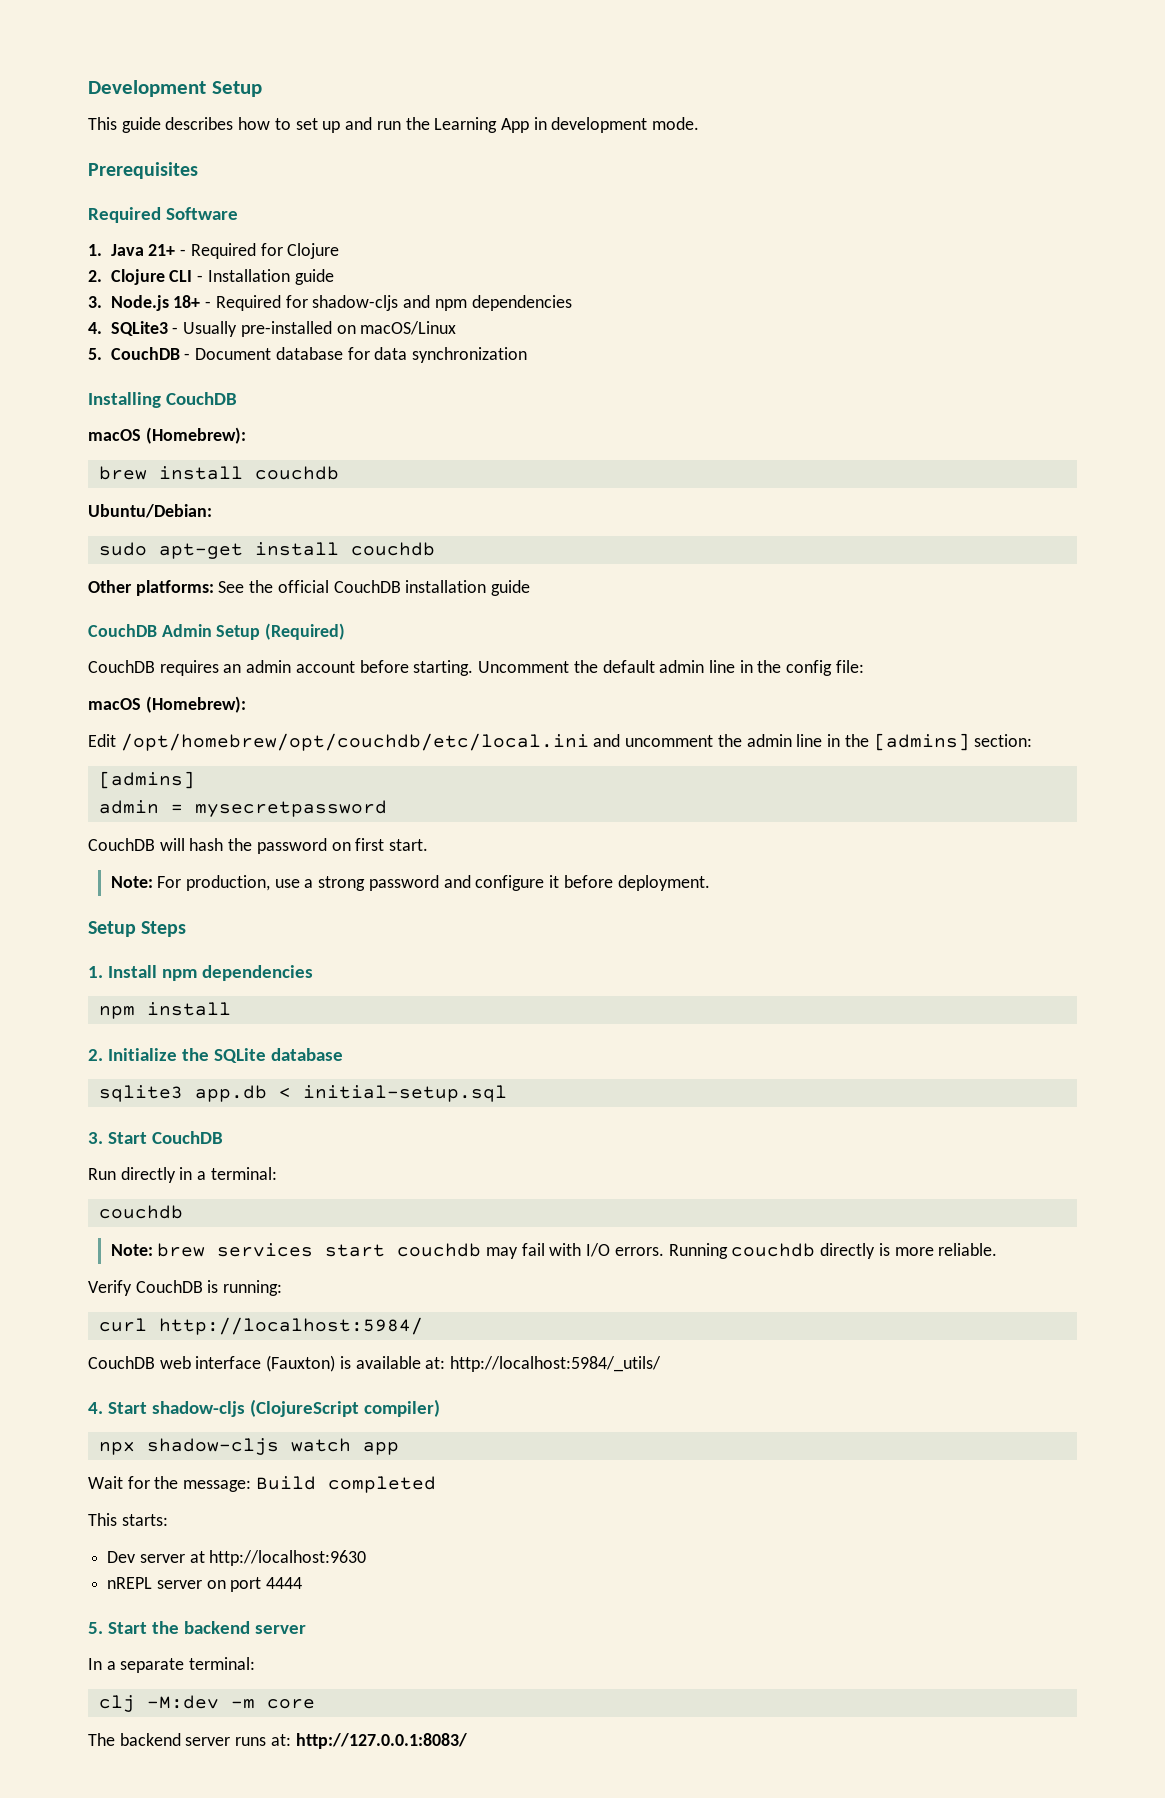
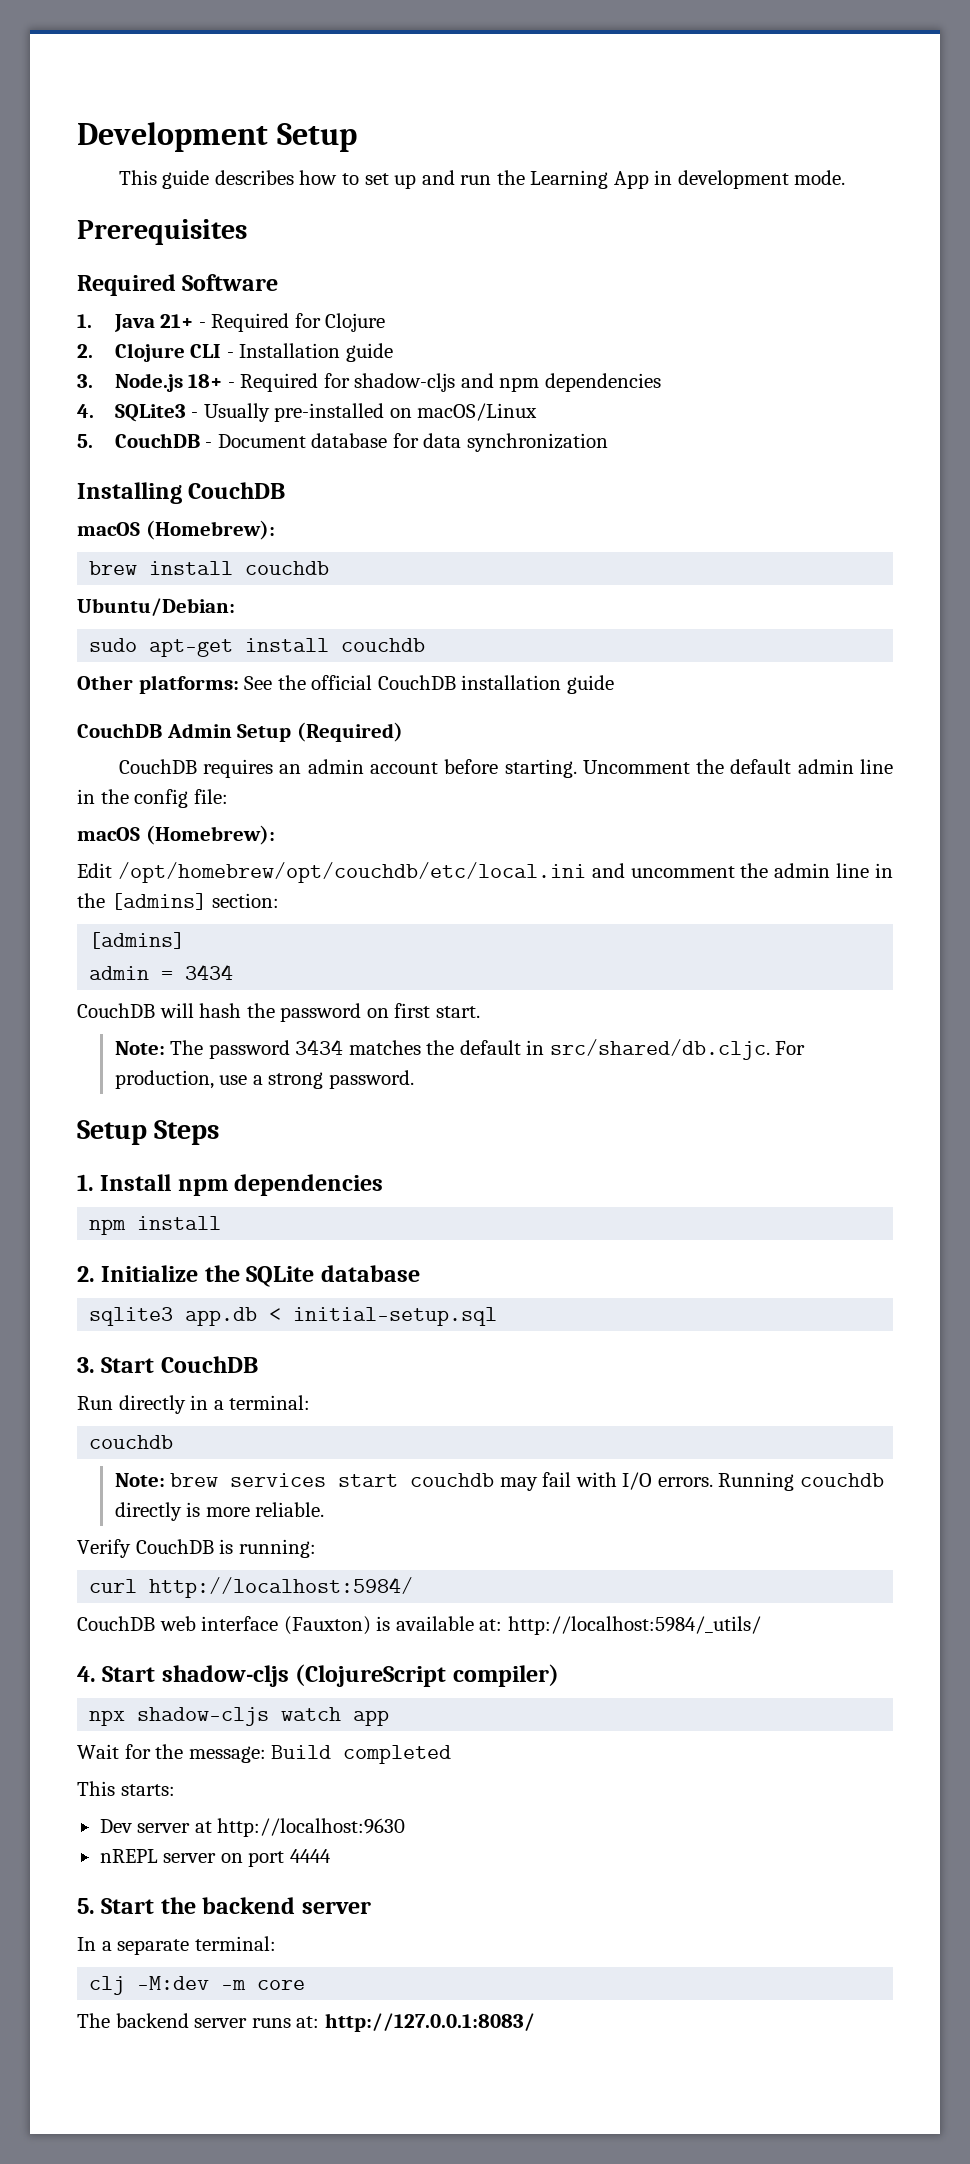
- admin = mysecretpassword
+ admin = 3434
- Note: For production, use a strong password and configure it before deployment.
+ Note: The password 3434 matches the default in src/shared/db.cljc. For production, use a strong password.

